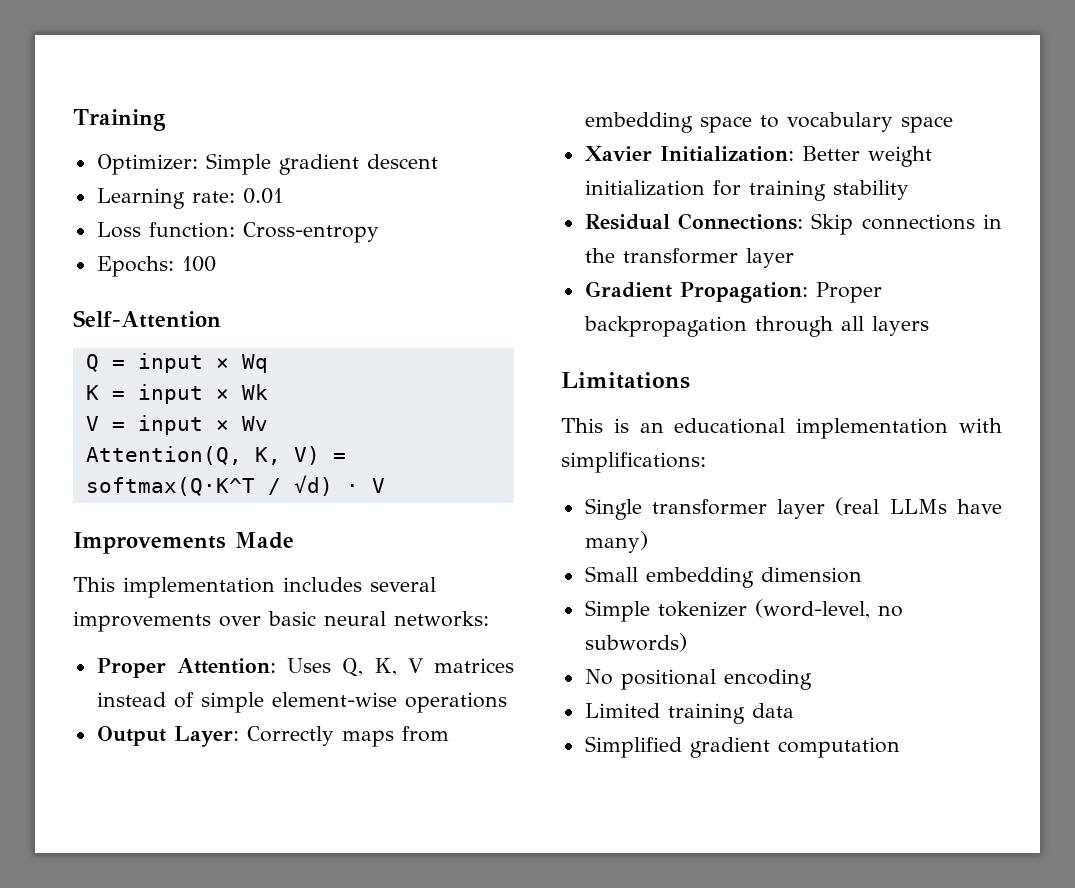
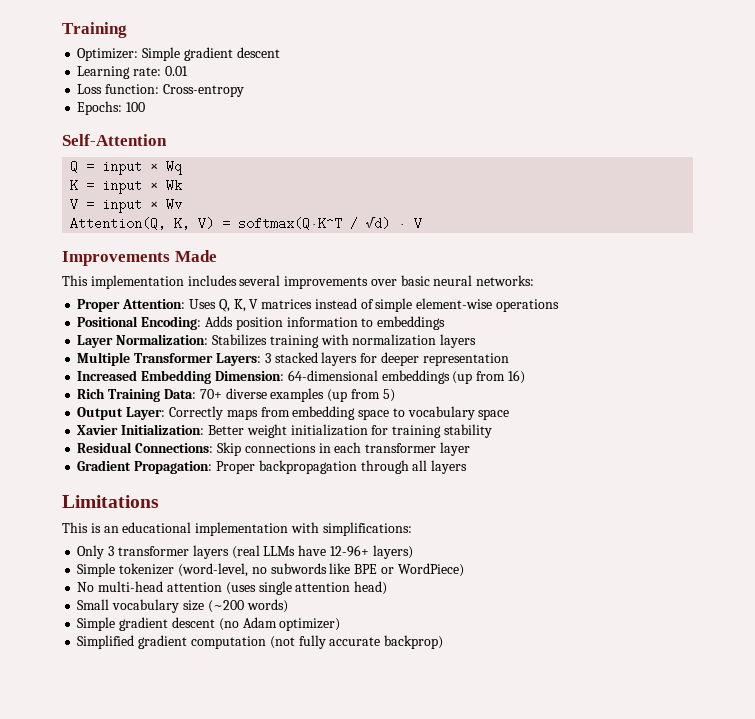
+ Positional Encoding: Adds position information to embeddings
+ Layer Normalization: Stabilizes training with normalization layers
+ Multiple Transformer Layers: 3 stacked layers for deeper representation
+ Increased Embedding Dimension: 64-dimensional embeddings (up from 16)
+ Rich Training Data: 70+ diverse examples (up from 5)
- Residual Connections: Skip connections in the transformer layer
+ Residual Connections: Skip connections in each transformer layer
- Single transformer layer (real LLMs have many)
- Small embedding dimension
- Simple tokenizer (word-level, no subwords)
- No positional encoding
- Limited training data
+ Only 3 transformer layers (real LLMs have 12-96+ layers)
+ Simple tokenizer (word-level, no subwords like BPE or WordPiece)
+ No multi-head attention (uses single attention head)
+ Small vocabulary size (~200 words)
+ Simple gradient descent (no Adam optimizer)
- Simplified gradient computation
+ Simplified gradient computation (not fully accurate backprop)

